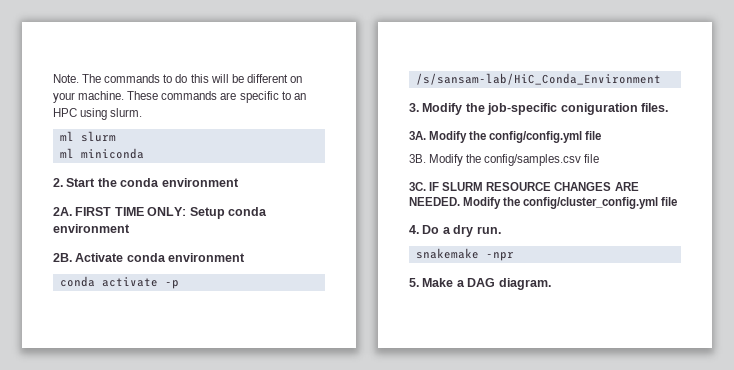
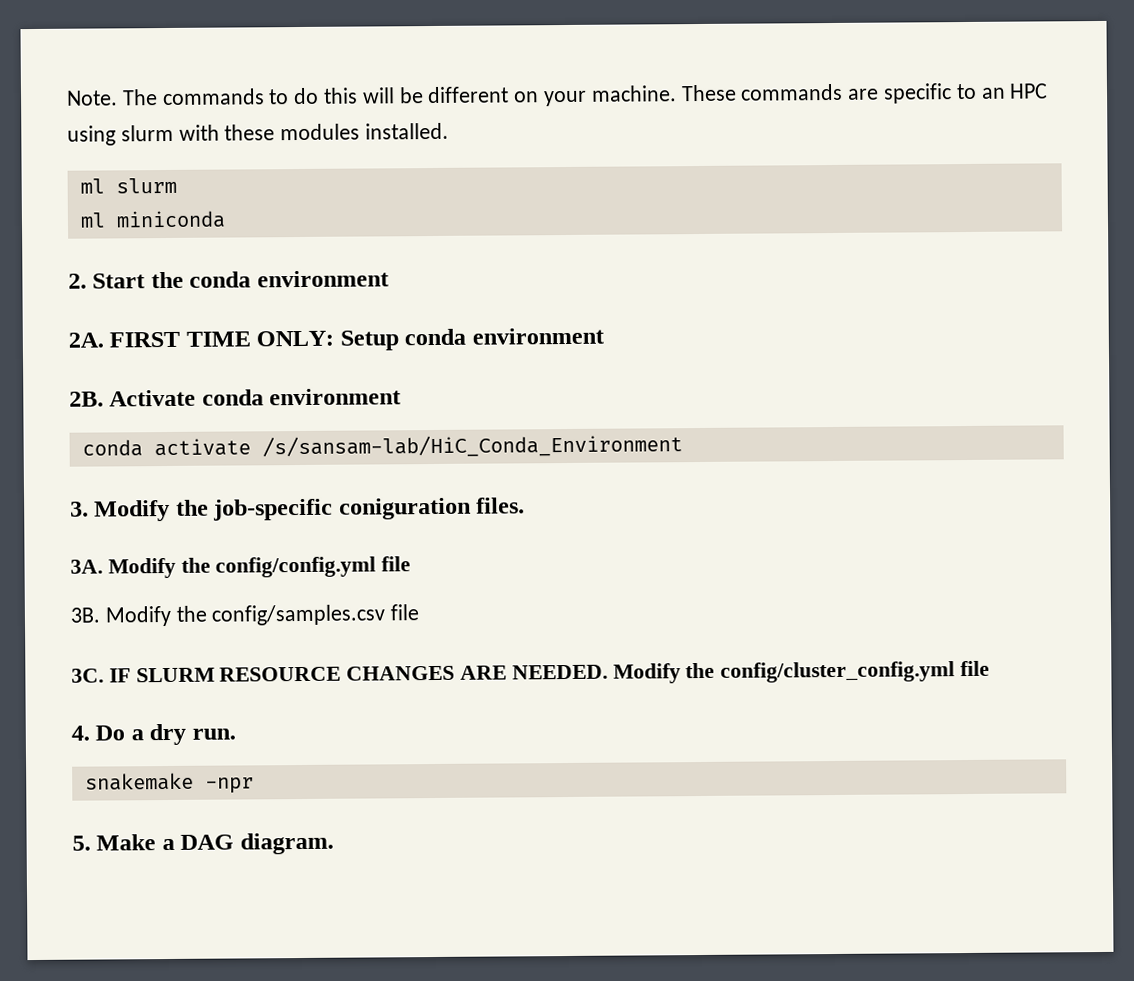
- These commands are specific to an HPC using slurm.
+ These commands are specific to an HPC using slurm with these modules installed.
- conda activate -p /s/sansam-lab/HiC_Conda_Environment
+ conda activate /s/sansam-lab/HiC_Conda_Environment

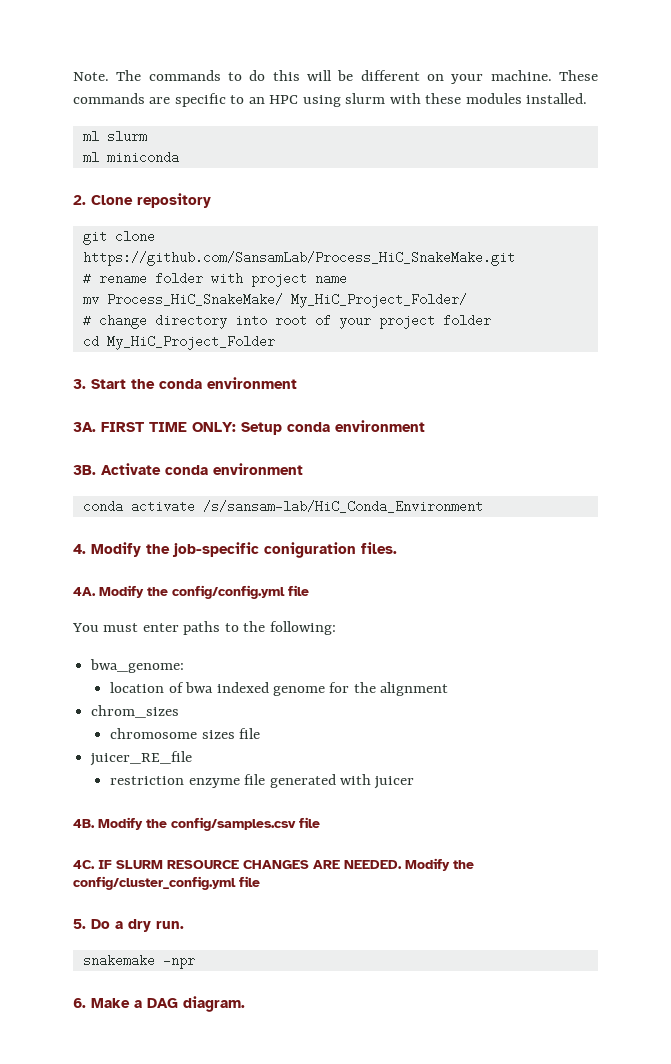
- 2. Start the conda environment
+ 2. Clone repository
+ git clone https://github.com/SansamLab/Process_HiC_SnakeMake.git
+ # rename folder with project name
+ mv Process_HiC_SnakeMake/ My_HiC_Project_Folder/
+ # change directory into root of your project folder
+ cd My_HiC_Project_Folder
+ 3. Start the conda environment
- 2A.
+ 3A.
- 2B.
+ 3B.
- 3. Modify the job-specific coniguration files.
+ 4. Modify the job-specific coniguration files.
- 3A.
+ 4A.
- 3B.
+ You must enter paths to the following:
+ bwa_genome:
+ location of bwa indexed genome for the alignment
+ chrom_sizes
+ chromosome sizes file
+ juicer_RE_file
+ restriction enzyme file generated with juicer
+ 4B.
- 3C.
+ 4C.
- 4. Do a dry run.
+ 5. Do a dry run.
- 5. Make a DAG diagram.
+ 6. Make a DAG diagram.

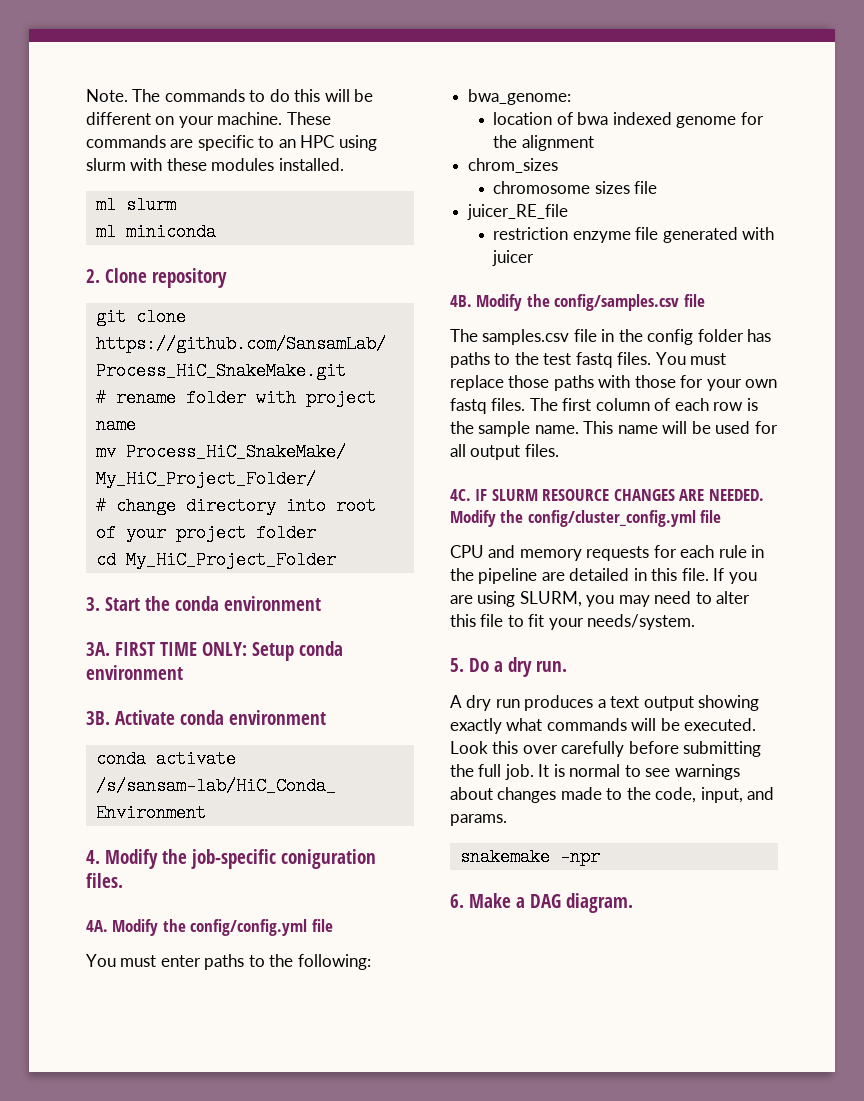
+ The samples.csv file in the config folder has paths to the test fastq files. You must replace those paths with those for your own fastq files. The first column of each row is the sample name. This name will be used for all output files.
+ CPU and memory requests for each rule in the pipeline are detailed in this file. If you are using SLURM, you may need to alter this file to fit your needs/system.
+ A dry run produces a text output showing exactly what commands will be executed. Look this over carefully before submitting the full job. It is normal to see warnings about changes made to the code, input, and params.

